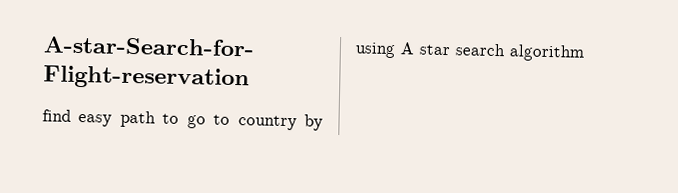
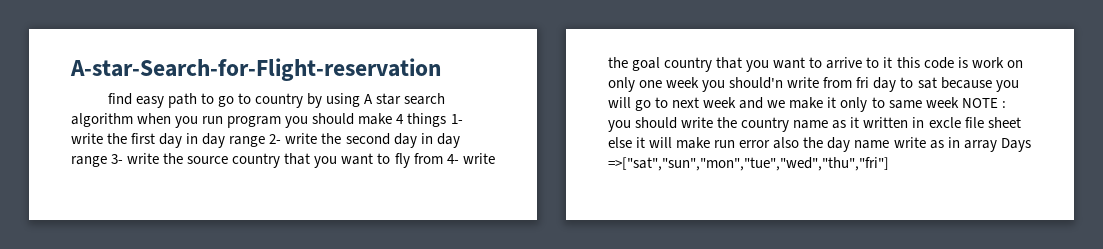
- find easy path to go to country by using A star search algorithm
+ find easy path to go to country by using A star search algorithm when you run program you should make 4 things 1- write the first day in day range 2- write the second day in day range 3- write the source country that you want to fly from 4- write the goal country that you want to arrive to it this code is work on only one week you should'n write from fri day to sat because you will go to next week and we make it only to same week NOTE : you should write the country name as it written in excle file sheet else it will make run error also the day name write as in array Days =>["sat","sun","mon","tue","wed","thu","fri"]

